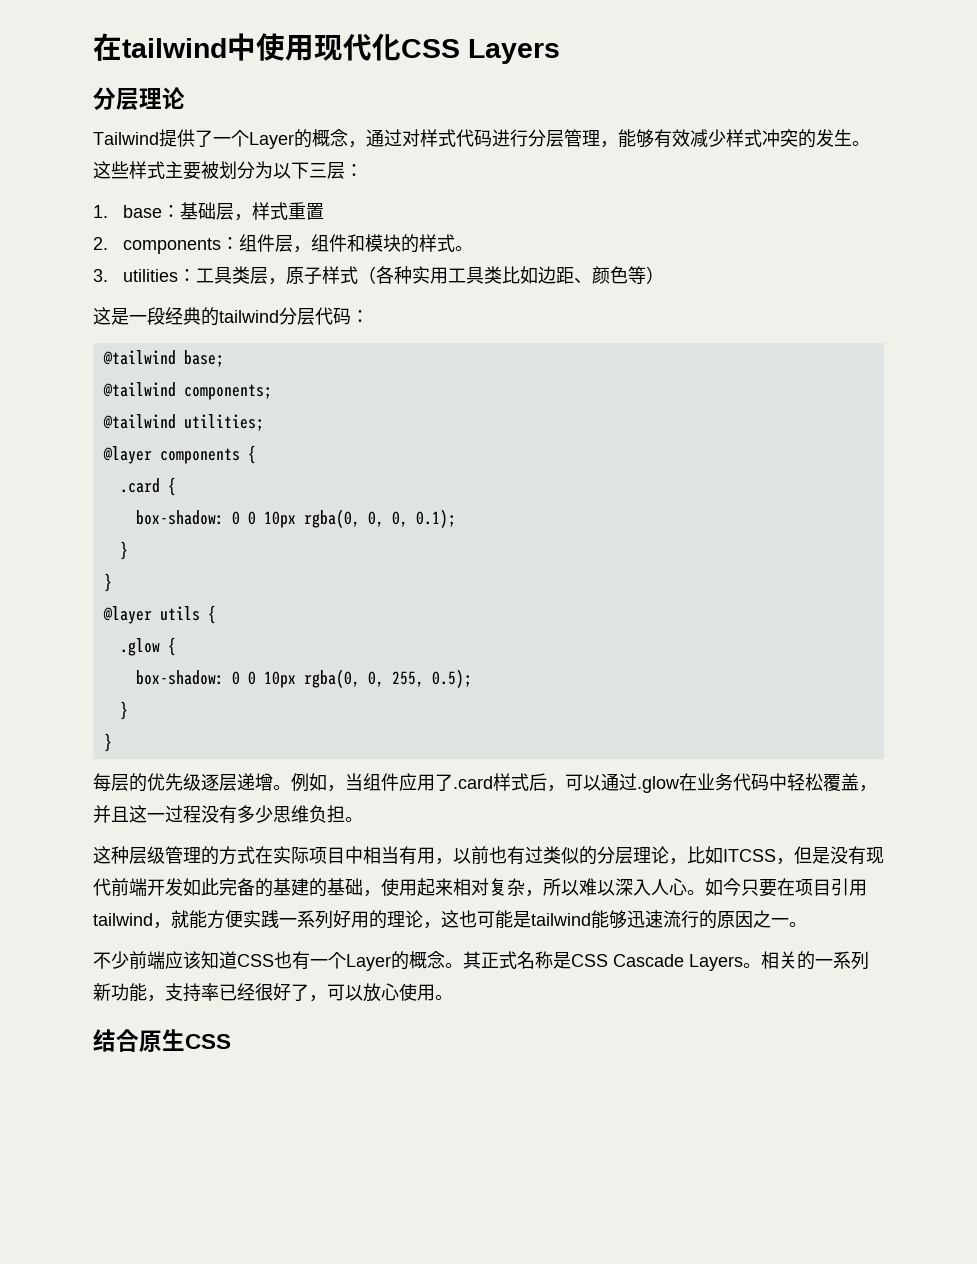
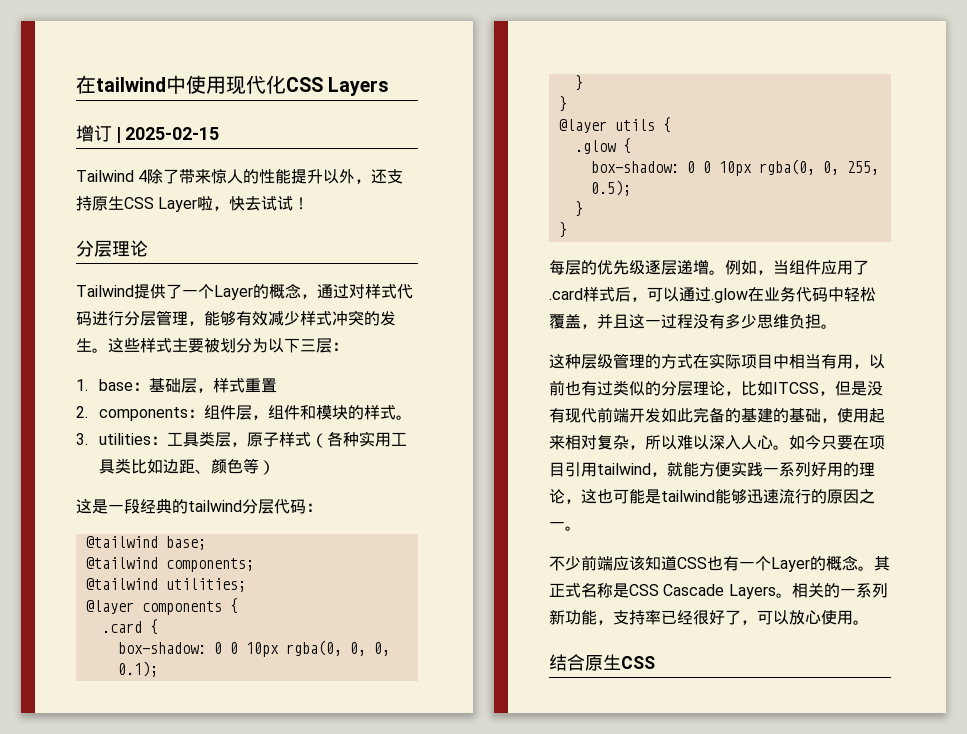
+ 增订 | 2025-02-15
+ Tailwind 4除了带来惊人的性能提升以外，还支持原生CSS Layer啦，快去试试！

